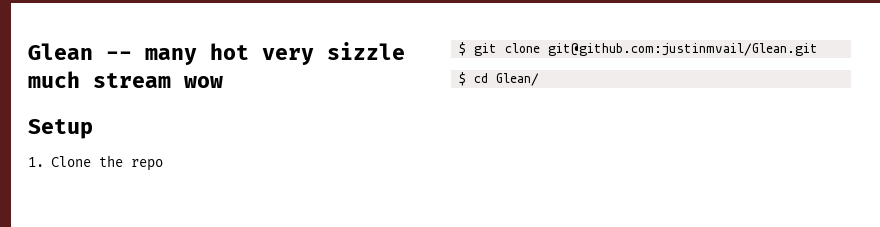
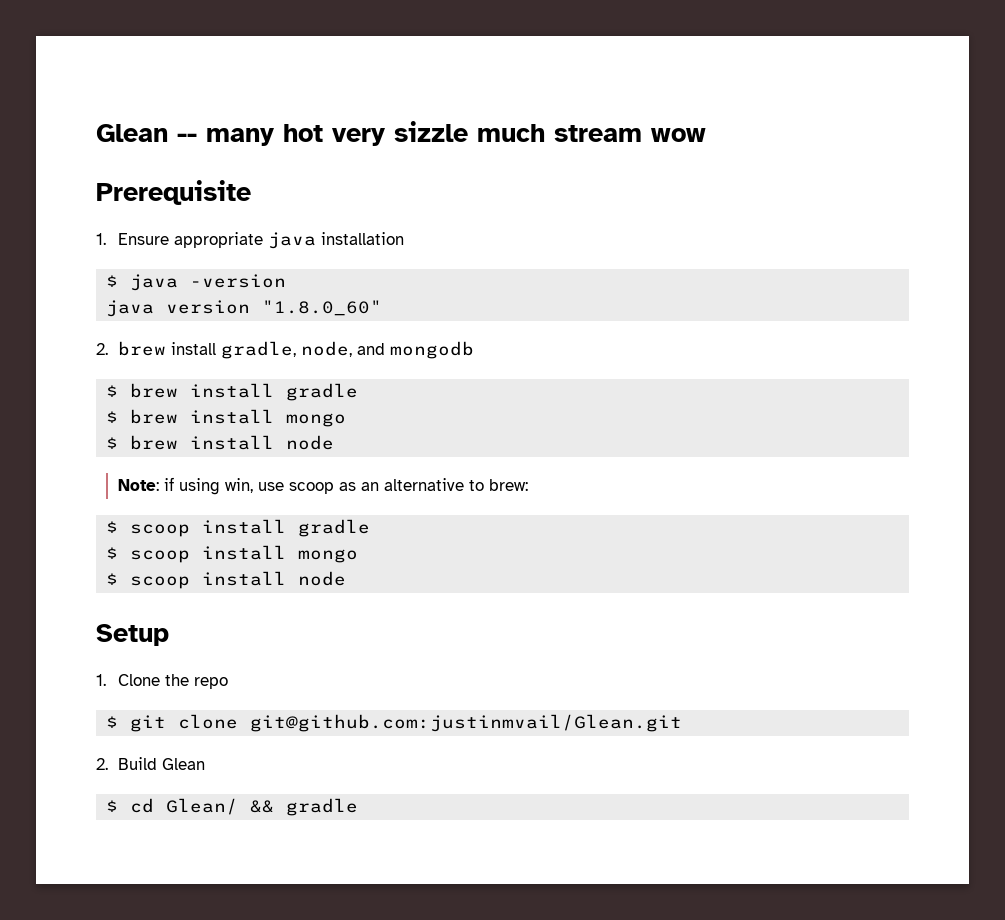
+ Prerequisite
+ 1. Ensure appropriate java installation
+ $ java -version
+ java version "1.8.0_60"
+ 2. brew install gradle, node, and mongodb
+ $ brew install gradle
+ $ brew install mongo
+ $ brew install node
+ Note: if using win, use scoop as an alternative to brew:
+ $ scoop install gradle
+ $ scoop install mongo
+ $ scoop install node
+ 2. Build Glean
- $ cd Glean/
+ $ cd Glean/ && gradle

